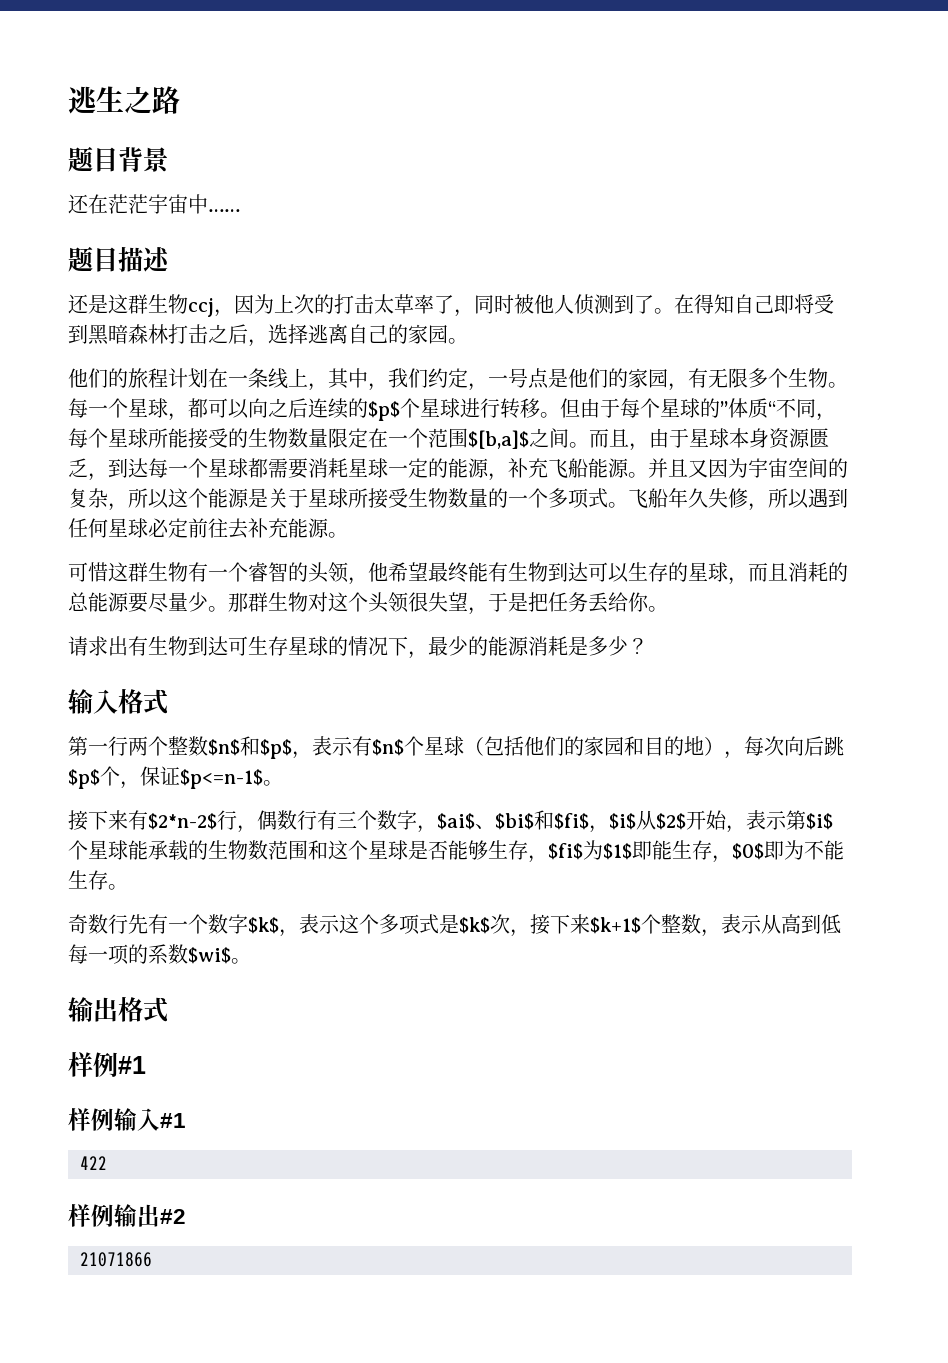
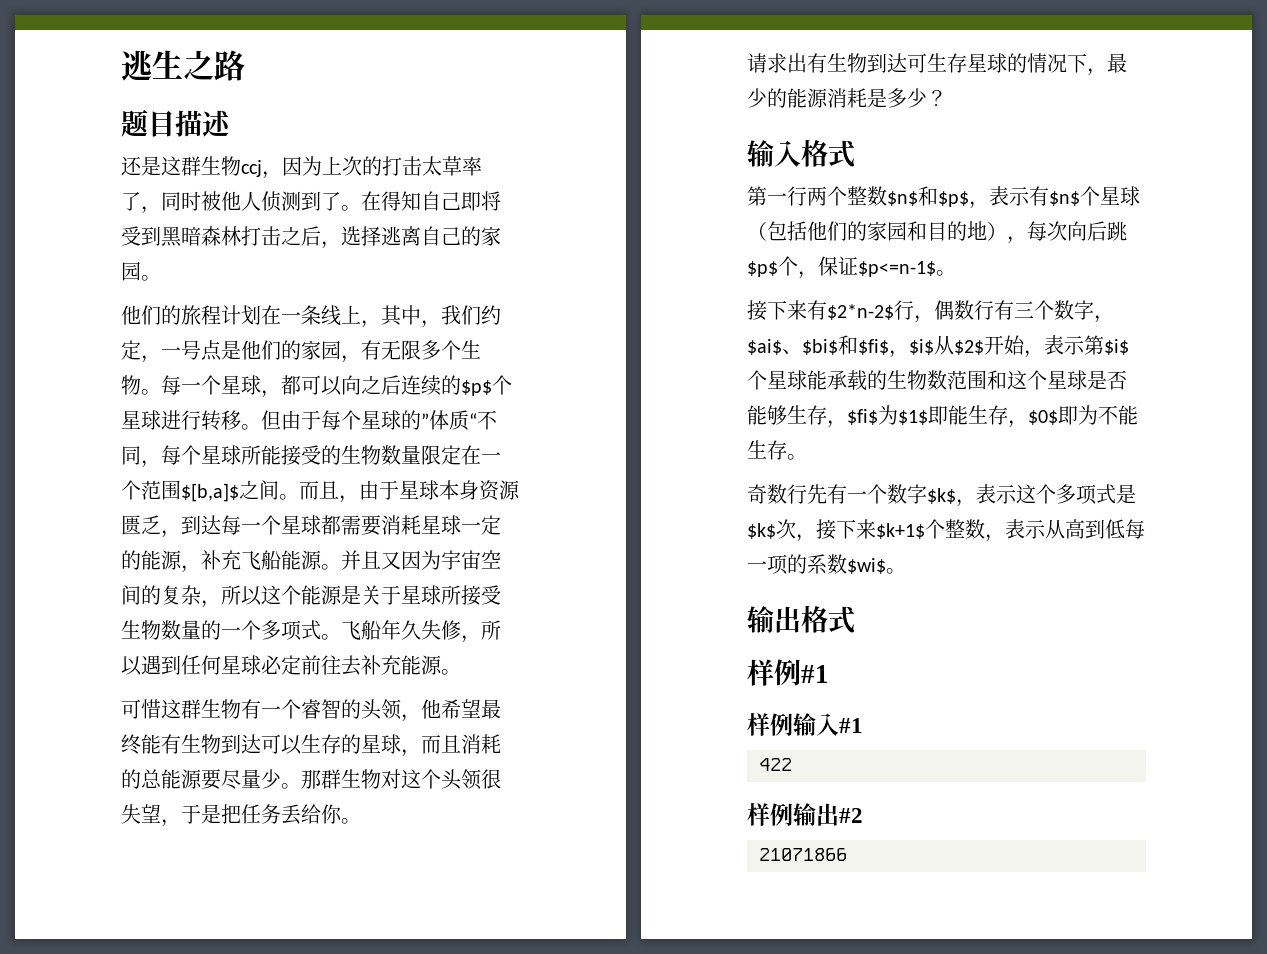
- 题目背景
- 还在茫茫宇宙中……

